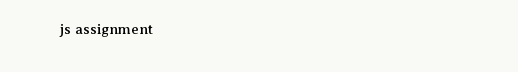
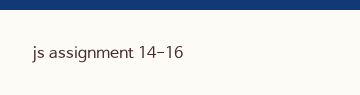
- js assignment
+ js assignment 14-16

